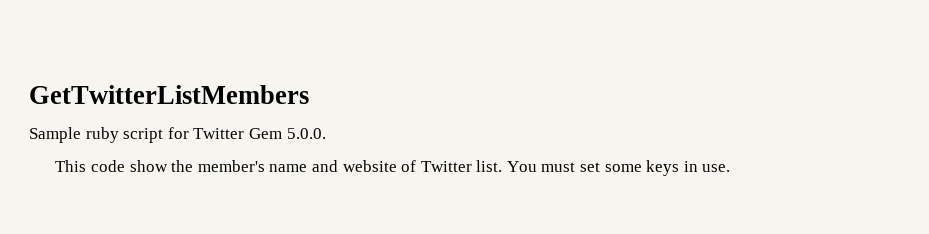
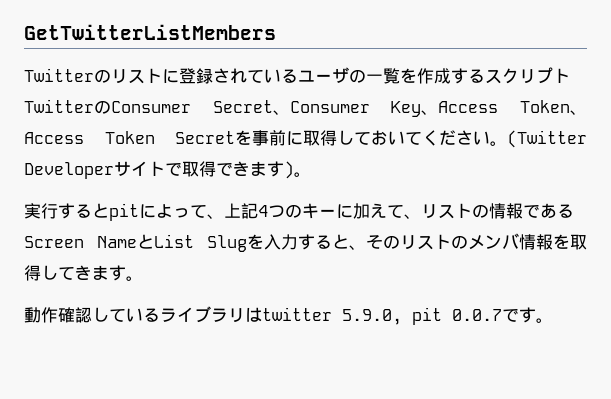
- Sample ruby script for Twitter Gem 5.0.0.
- This code show the member's name and website of Twitter list. You must set some keys in use.
+ Twitterのリストに登録されているユーザの一覧を作成するスクリプトTwitterのConsumer Secret、Consumer Key、Access Token、Access Token Secretを事前に取得しておいてください。(Twitter Developerサイトで取得できます)。
+ 実行するとpitによって、上記4つのキーに加えて、リストの情報であるScreen NameとList Slugを入力すると、そのリストのメンバ情報を取得してきます。
+ 動作確認しているライブラリはtwitter 5.9.0, pit 0.0.7です。

